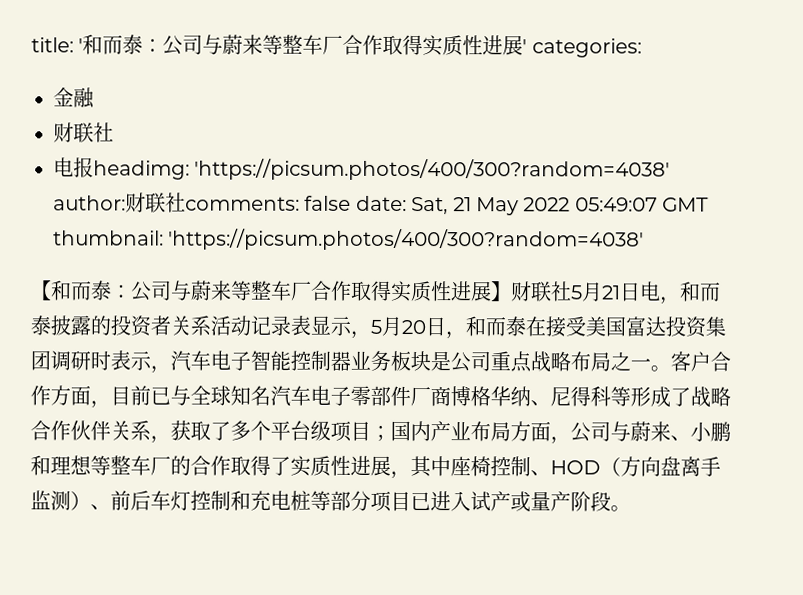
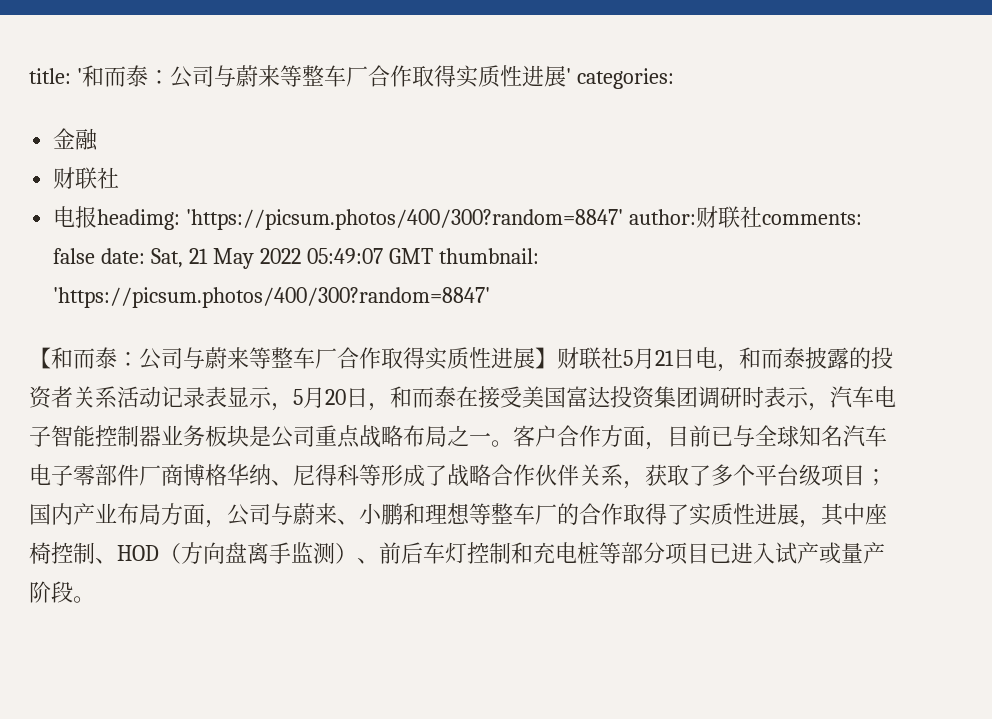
- 电报headimg: 'https://picsum.photos/400/300?random=4038' author:财联社comments: false date: Sat, 21 May 2022 05:49:07 GMT thumbnail: 'https://picsum.photos/400/300?random=4038'
+ 电报headimg: 'https://picsum.photos/400/300?random=8847' author:财联社comments: false date: Sat, 21 May 2022 05:49:07 GMT thumbnail: 'https://picsum.photos/400/300?random=8847'

